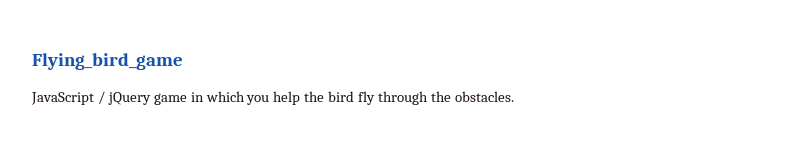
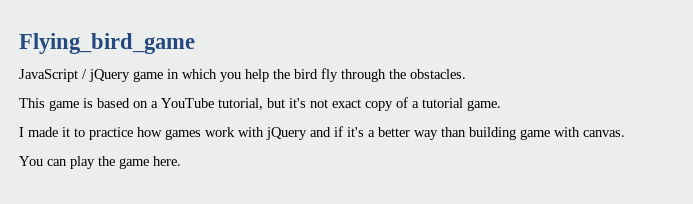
+ This game is based on a YouTube tutorial, but it's not exact copy of a tutorial game.
+ I made it to practice how games work with jQuery and if it's a better way than building game with canvas.
+ You can play the game here.

